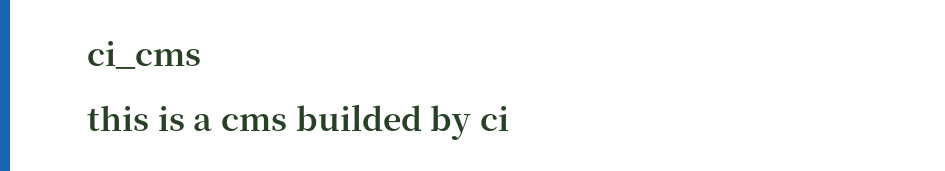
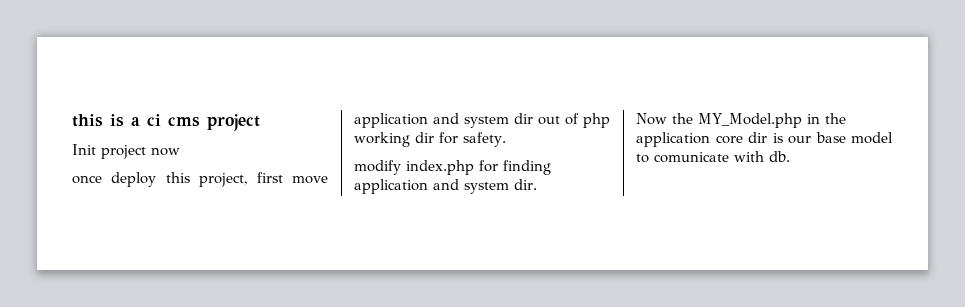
- ci_cms
- this is a cms builded by ci
+ this is a ci cms project
+ Init project now
+ once deploy this project, first move application and system dir out of php working dir for safety.
+ modify index.php for finding application and system dir.
+ Now the MY_Model.php in the application core dir is our base model to comunicate with db.

